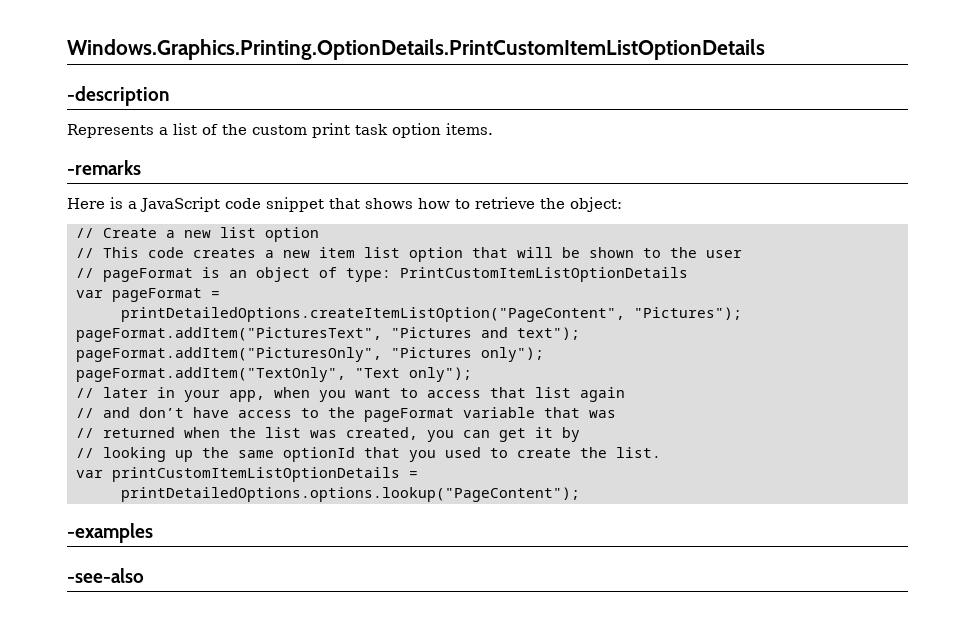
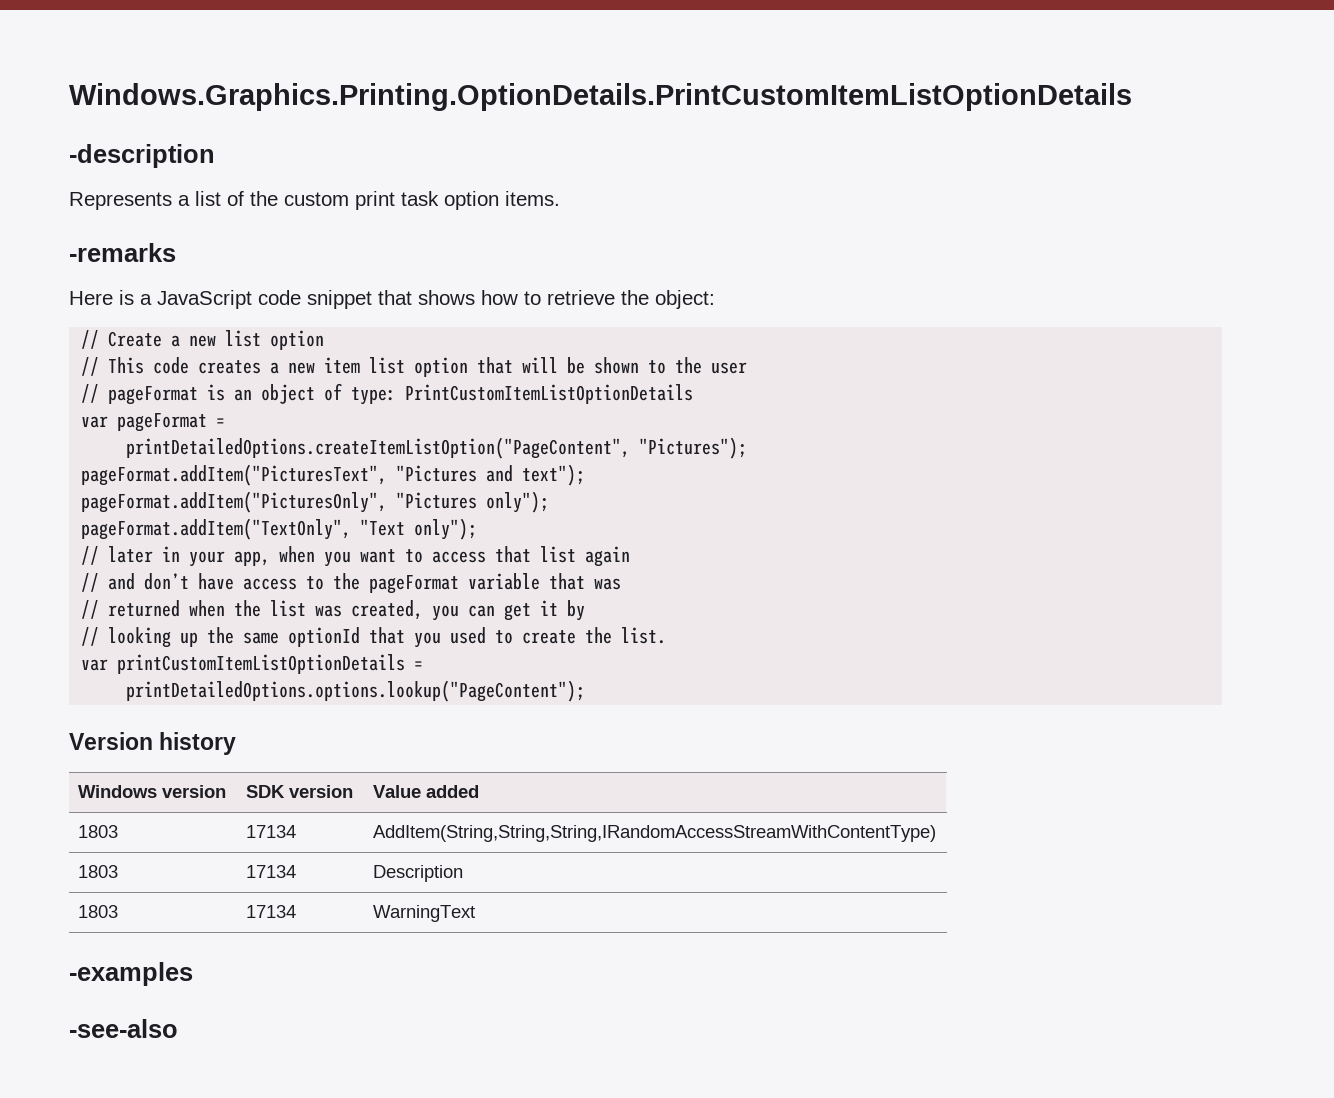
+ Version history
+ Windows version | SDK version | Value added
+ 1803 | 17134 | AddItem(String,String,String,IRandomAccessStreamWithContentType)
+ 1803 | 17134 | Description
+ 1803 | 17134 | WarningText

